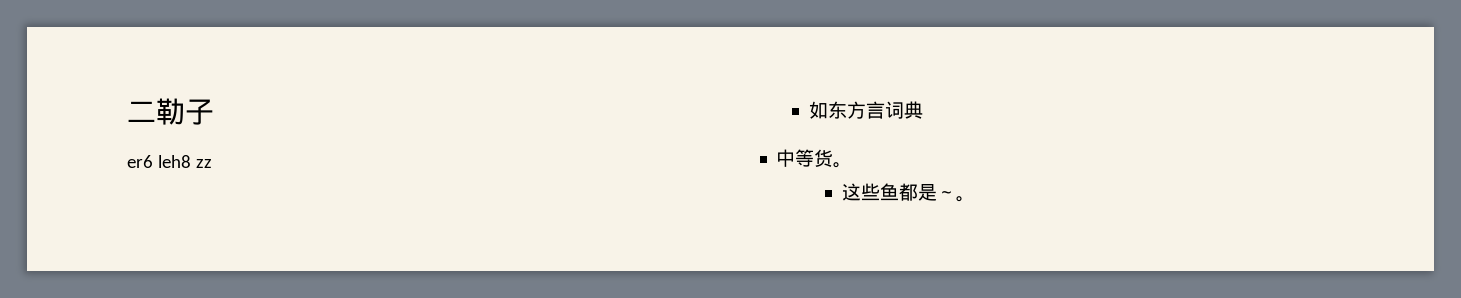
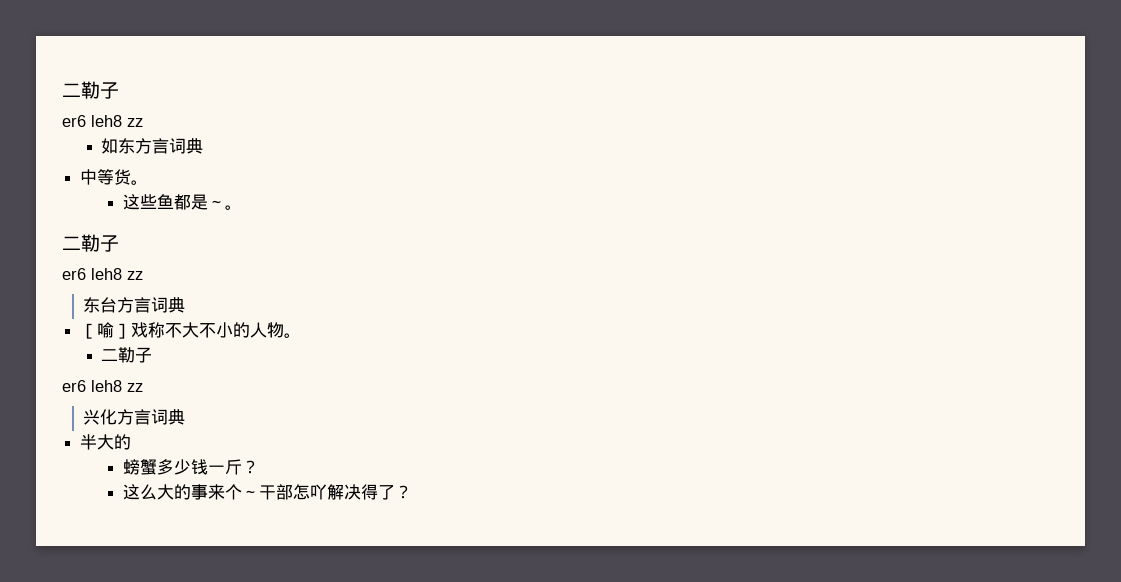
  这些鱼都是～。
+ 二勒子
+ er6 leh8 zz
+ 东台方言词典
+ ［喻］戏称不大不小的人物。
+ 二勒子
+ er6 leh8 zz
+ 兴化方言词典
+ 半大的
+ 螃蟹多少钱一斤？
+ 这么大的事来个～干部怎吖解决得了？

